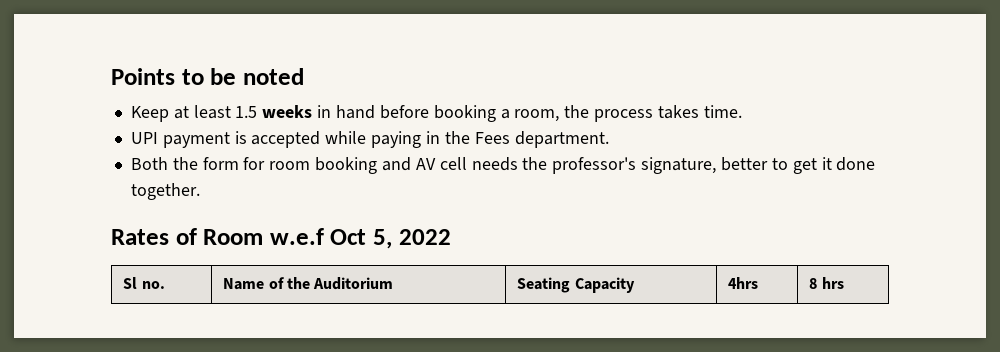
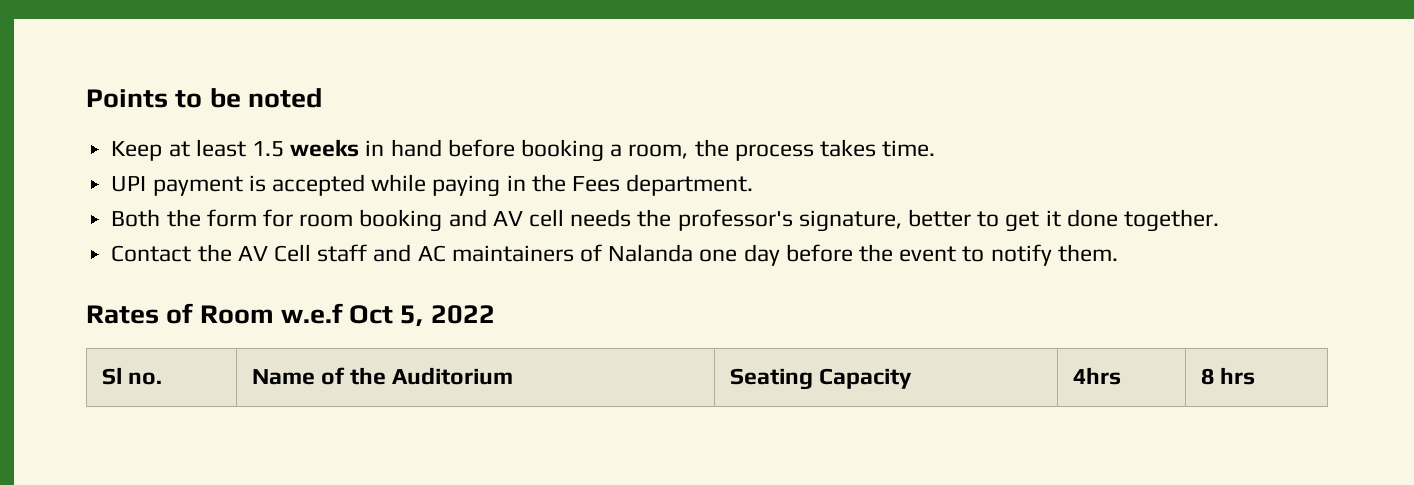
+ Contact the AV Cell staff and AC maintainers of Nalanda one day before the event to notify them.

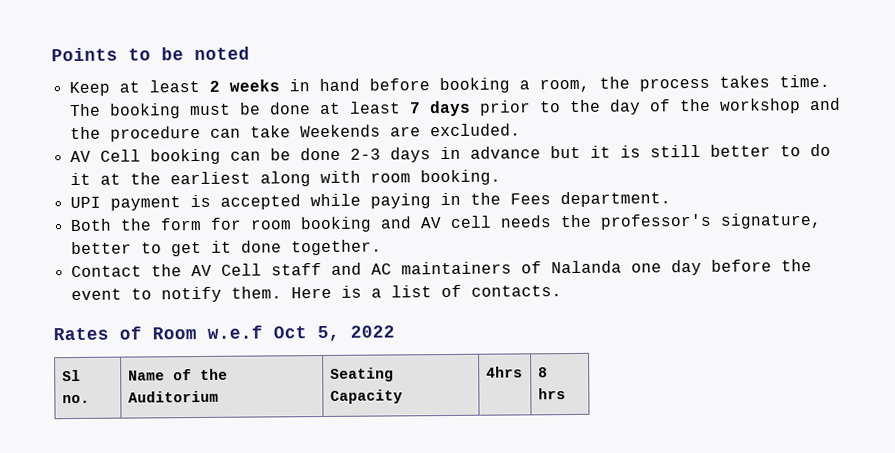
- Keep at least 1.5 weeks in hand before booking a room, the process takes time.
+ Keep at least 2 weeks in hand before booking a room, the process takes time. The booking must be done at least 7 days prior to the day of the workshop and the procedure can take Weekends are excluded.
+ AV Cell booking can be done 2-3 days in advance but it is still better to do it at the earliest along with room booking.
+ Here is a list of contacts.

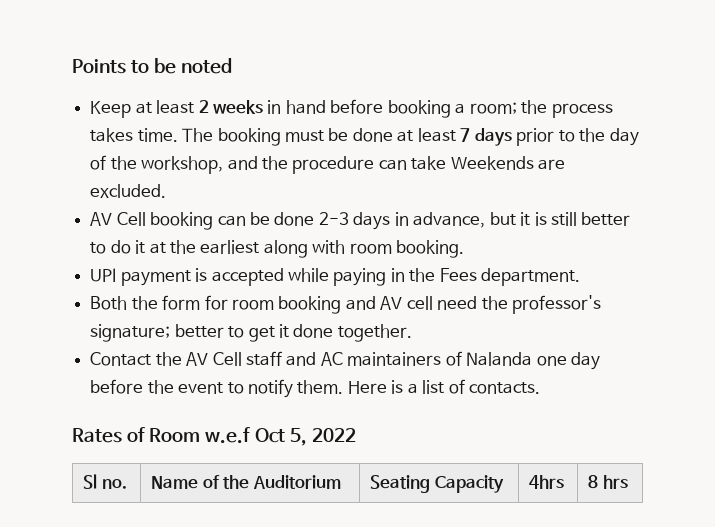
- Keep at least 2 weeks in hand before booking a room, the process takes time.
+ Keep at least 2 weeks in hand before booking a room; the process takes time.
- The booking must be done at least 7 days prior to the day of the workshop and the procedure can take Weekends are excluded.
+ The booking must be done at least 7 days prior to the day of the workshop, and the procedure can take Weekends are excluded.
- AV Cell booking can be done 2-3 days in advance but it is still better to do it at the earliest along with room booking.
+ AV Cell booking can be done 2-3 days in advance, but it is still better to do it at the earliest along with room booking.
- Both the form for room booking and AV cell needs the professor's signature, better to get it done together.
+ Both the form for room booking and AV cell need the professor's signature; better to get it done together.

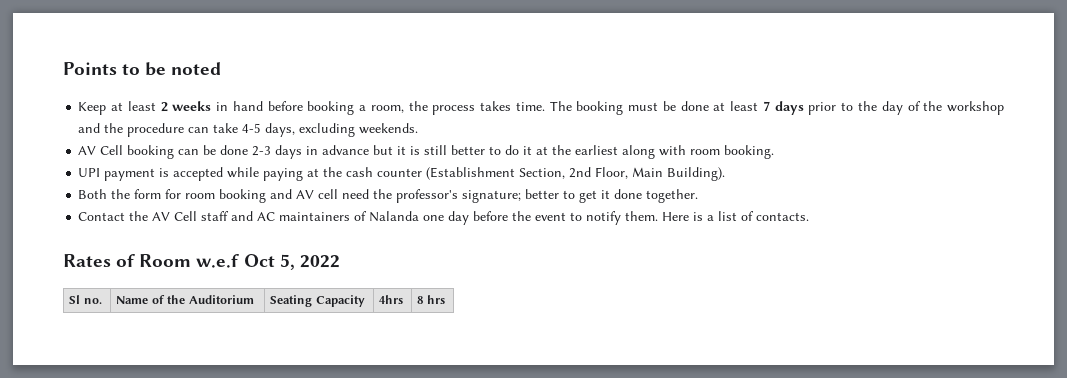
- Keep at least 2 weeks in hand before booking a room; the process takes time.
+ Keep at least 2 weeks in hand before booking a room, the process takes time.
- The booking must be done at least 7 days prior to the day of the workshop, and the procedure can take Weekends are excluded.
+ The booking must be done at least 7 days prior to the day of the workshop and the procedure can take 4-5 days, excluding weekends.
- AV Cell booking can be done 2-3 days in advance, but it is still better to do it at the earliest along with room booking.
+ AV Cell booking can be done 2-3 days in advance but it is still better to do it at the earliest along with room booking.
- UPI payment is accepted while paying in the Fees department.
+ UPI payment is accepted while paying at the cash counter (Establishment Section, 2nd Floor, Main Building).

